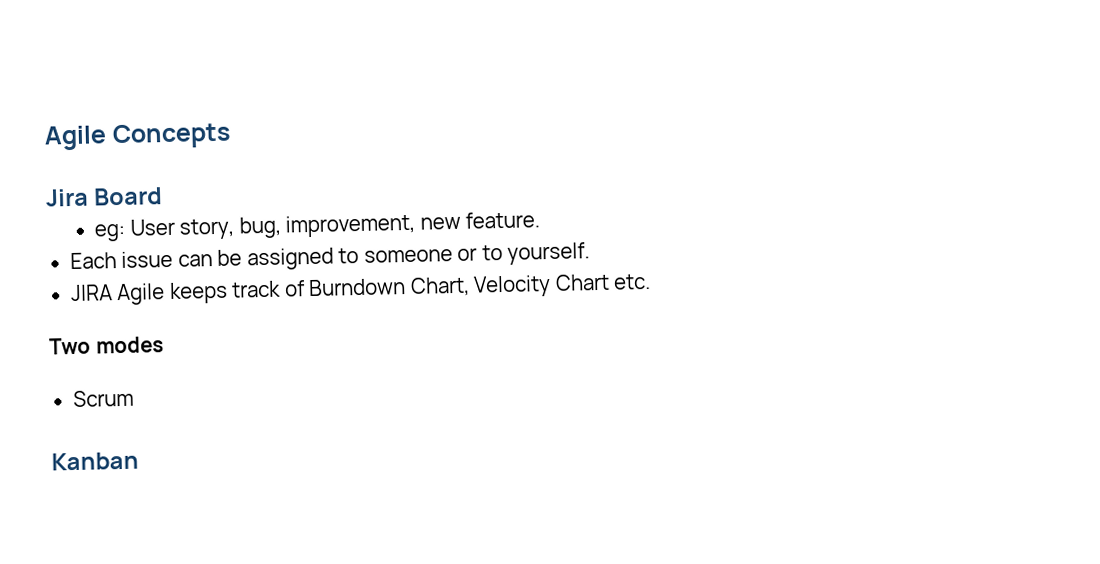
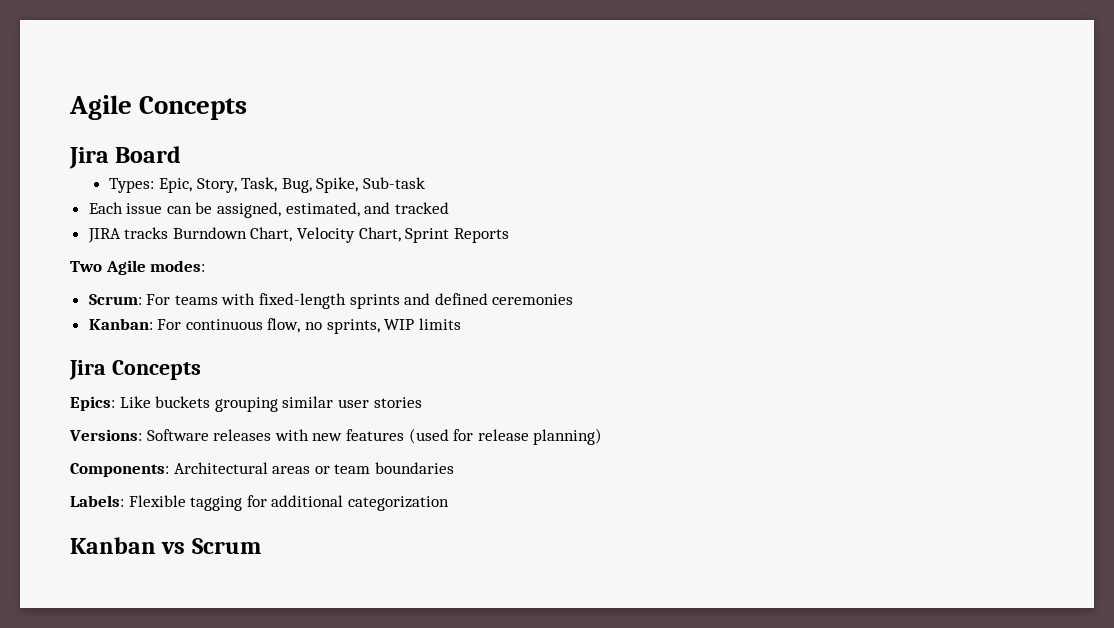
- eg: User story, bug, improvement, new feature.
- Each issue can be assigned to someone or to yourself.
- JIRA Agile keeps track of Burndown Chart, Velocity Chart etc.
- Two modes
- Scrum
+ Types: Epic, Story, Task, Bug, Spike, Sub-task
+ Each issue can be assigned, estimated, and tracked
+ JIRA tracks Burndown Chart, Velocity Chart, Sprint Reports
+ Two Agile modes:
+ Scrum: For teams with fixed-length sprints and defined ceremonies
+ Kanban: For continuous flow, no sprints, WIP limits
+ Jira Concepts
+ Epics: Like buckets grouping similar user stories
+ Versions: Software releases with new features (used for release planning)
+ Components: Architectural areas or team boundaries
+ Labels: Flexible tagging for additional categorization
- Kanban
+ Kanban vs Scrum

